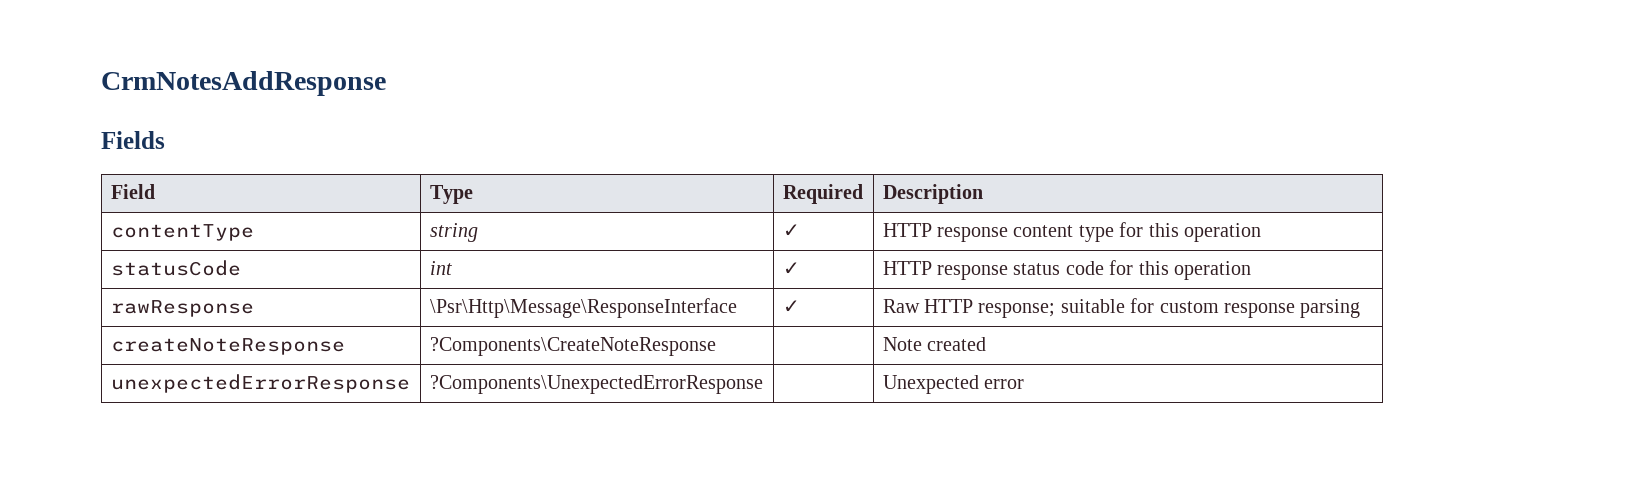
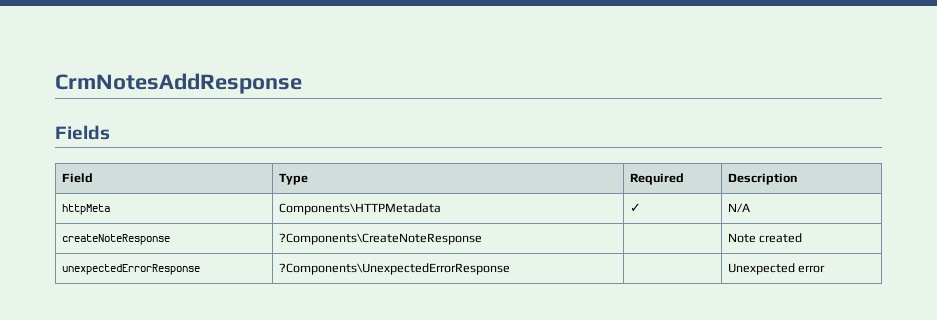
- contentType | string | ✓ | HTTP response content type for this operation
- statusCode | int | ✓ | HTTP response status code for this operation
- rawResponse | \Psr\Http\Message\ResponseInterface | ✓ | Raw HTTP response; suitable for custom response parsing
+ httpMeta | Components\HTTPMetadata | ✓ | N/A

